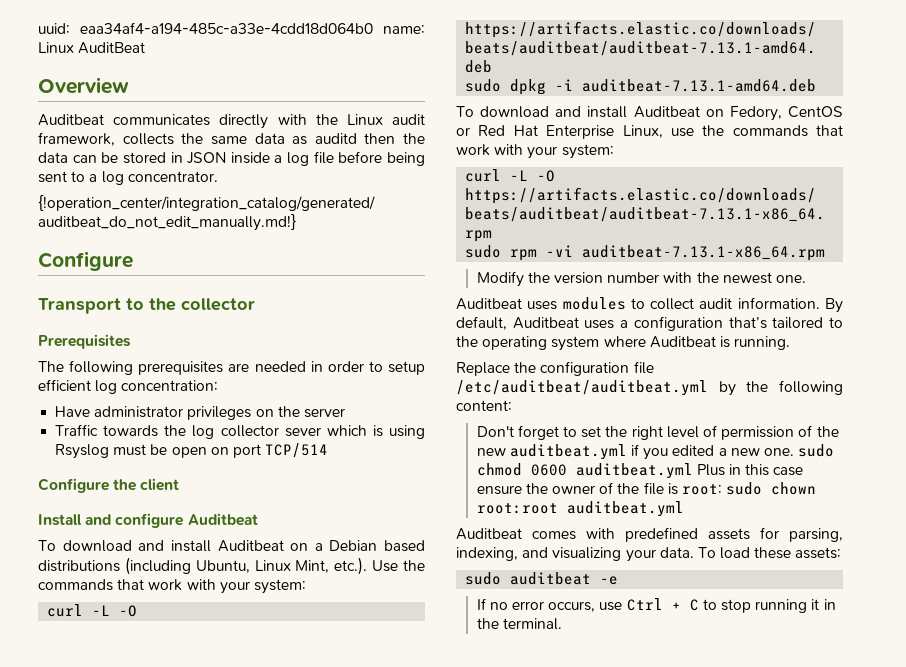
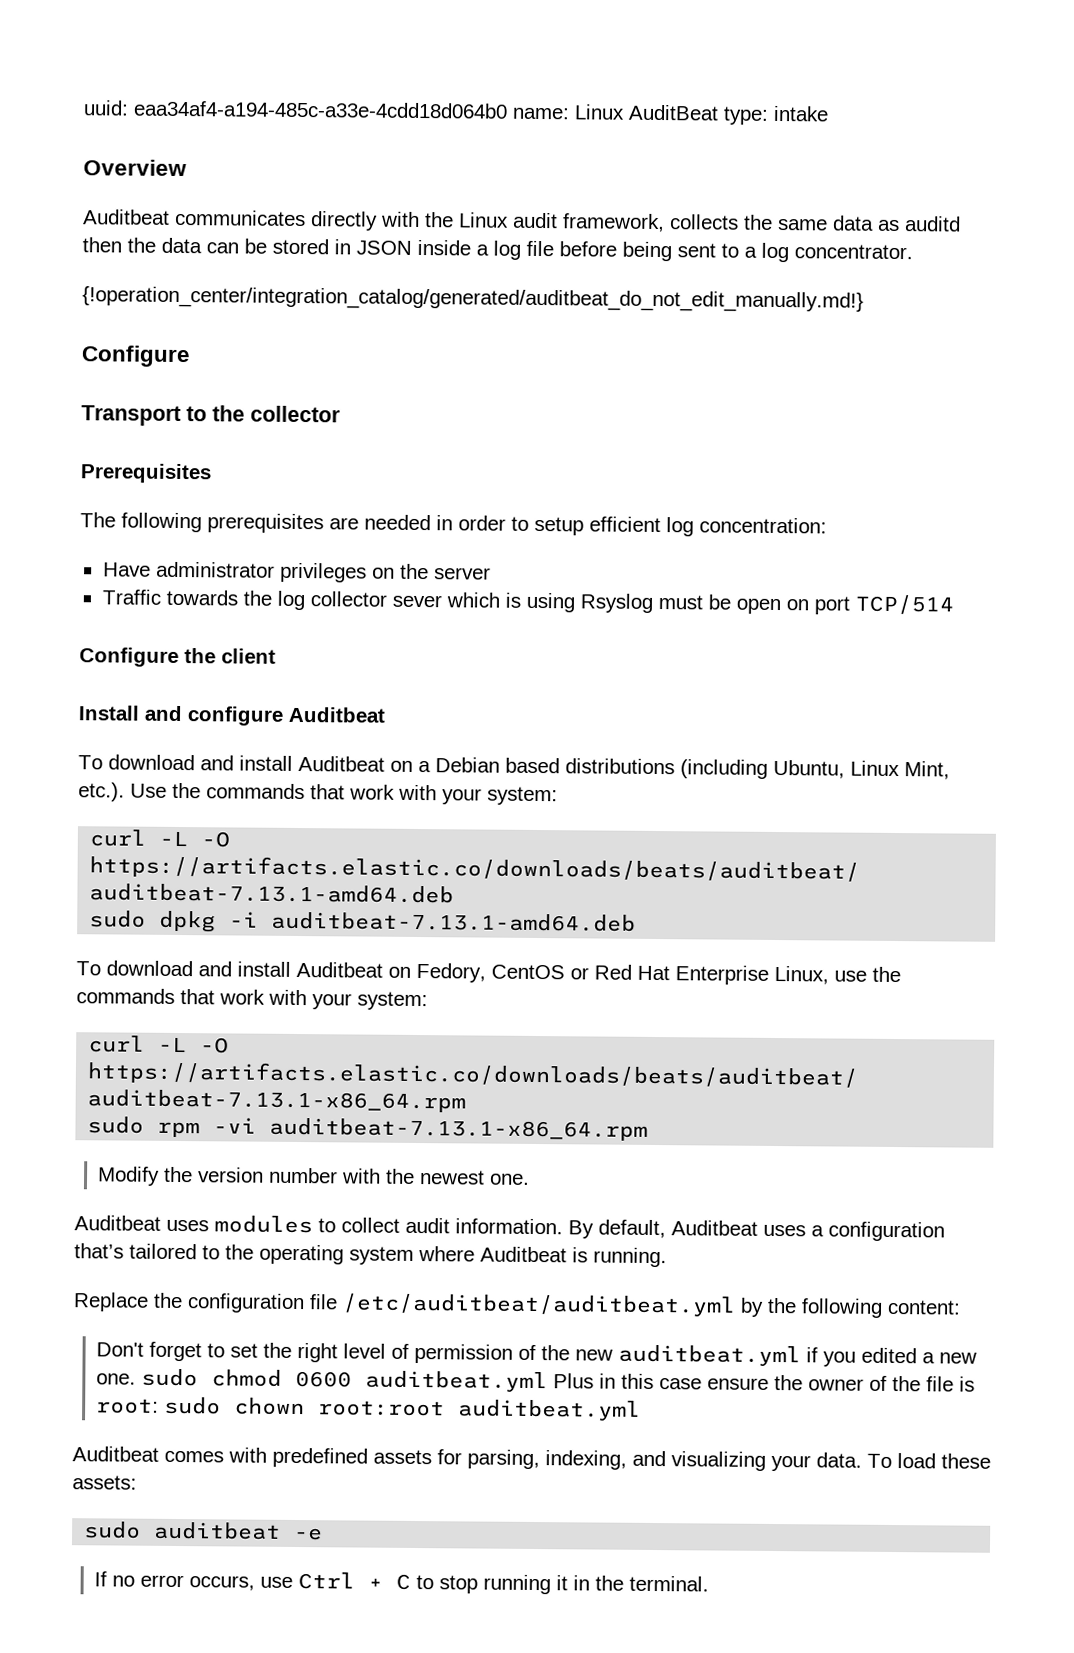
- uuid: eaa34af4-a194-485c-a33e-4cdd18d064b0 name: Linux AuditBeat
+ uuid: eaa34af4-a194-485c-a33e-4cdd18d064b0 name: Linux AuditBeat type: intake

